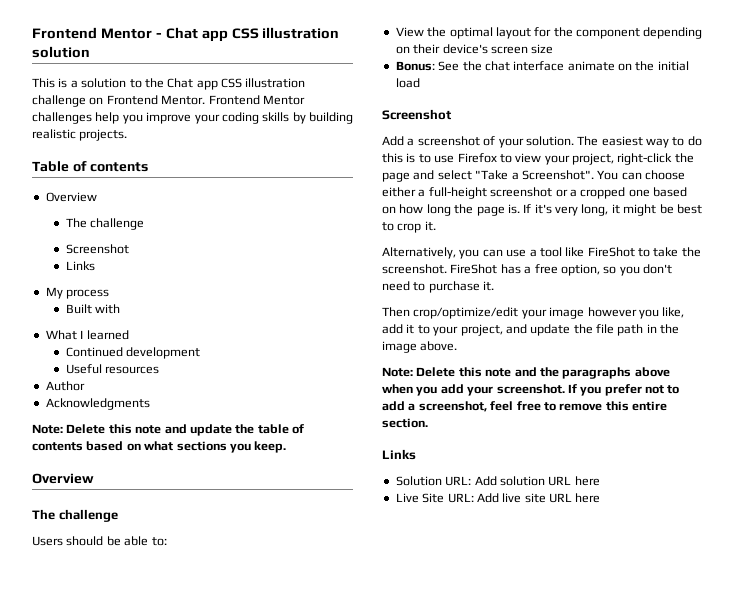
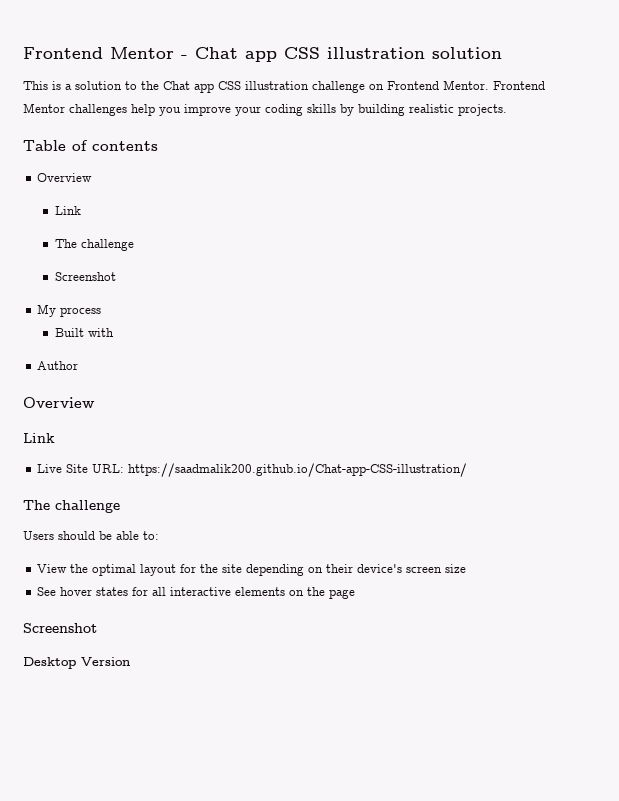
  Table of contents
  Overview
+ Link
  The challenge
  Screenshot
- Links
- What I learned
- Continued development
- Useful resources
  Author
- Acknowledgments
- Note: Delete this note and update the table of contents based on what sections you keep.
  Overview
+ Link
+ Live Site URL: https://saadmalik200.github.io/Chat-app-CSS-illustration/
- View the optimal layout for the component depending on their device's screen size
+ View the optimal layout for the site depending on their device's screen size
- Bonus: See the chat interface animate on the initial load
+ See hover states for all interactive elements on the page
  Screenshot
- Add a screenshot of your solution. The easiest way to do this is to use Firefox to view your project, right-click the page and select "Take a Screenshot". You can choose either a full-height screenshot or a cropped one based on how long the page is. If it's very long, it might be best to crop it.
- Alternatively, you can use a tool like FireShot to take the screenshot. FireShot has a free option, so you don't need to purchase it.
- Then crop/optimize/edit your image however you like, add it to your project, and update the file path in the image above.
- Note: Delete this note and the paragraphs above when you add your screenshot. If you prefer not to add a screenshot, feel free to remove this entire section.
- Links
- Solution URL: Add solution URL here
- Live Site URL: Add live site URL here
+ Desktop Version

